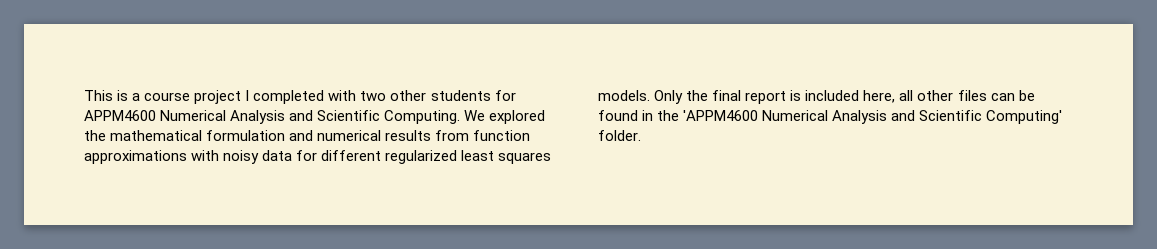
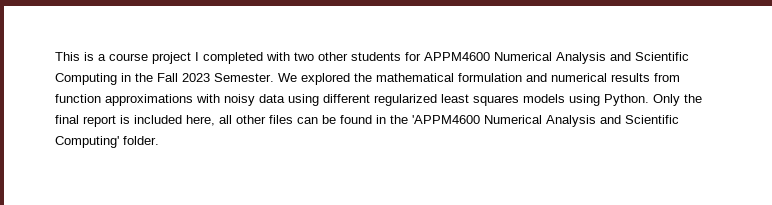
- This is a course project I completed with two other students for APPM4600 Numerical Analysis and Scientific Computing.
+ This is a course project I completed with two other students for APPM4600 Numerical Analysis and Scientific Computing in the Fall 2023 Semester.
- We explored the mathematical formulation and numerical results from function approximations with noisy data for different regularized least squares models.
+ We explored the mathematical formulation and numerical results from function approximations with noisy data using different regularized least squares models using Python.

